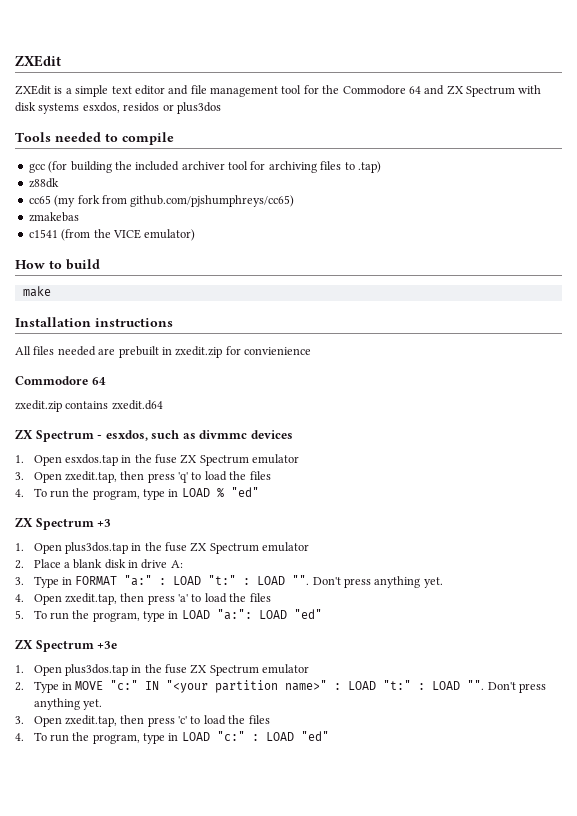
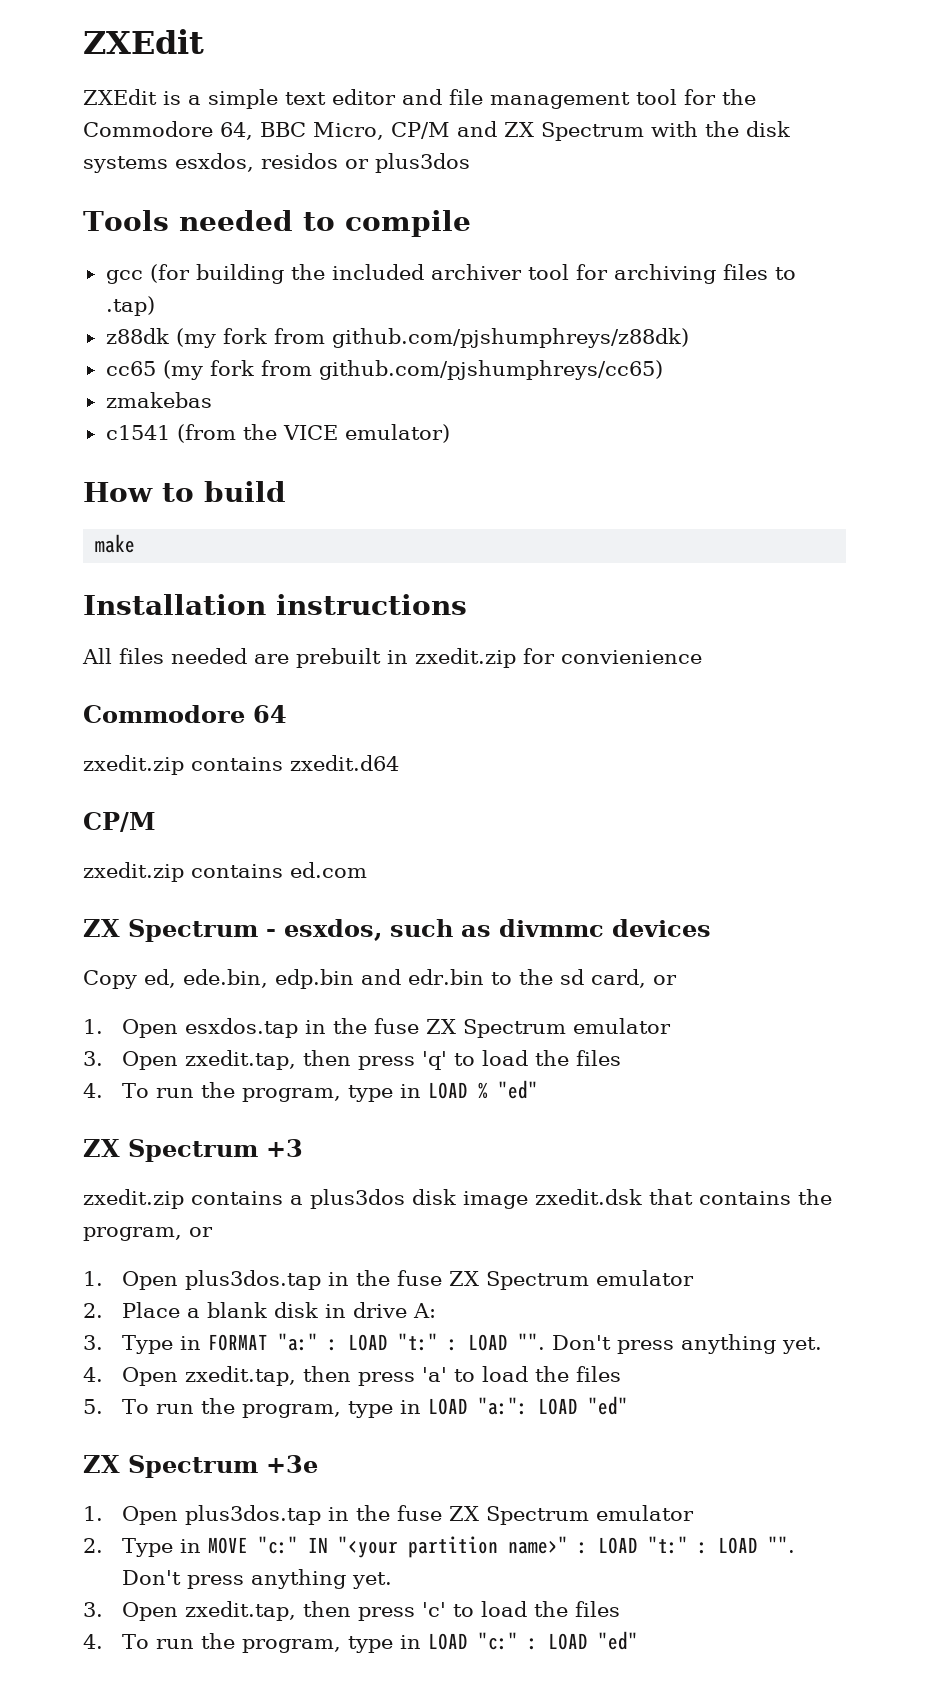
- ZXEdit is a simple text editor and file management tool for the Commodore 64 and ZX Spectrum with disk systems esxdos, residos or plus3dos
+ ZXEdit is a simple text editor and file management tool for the Commodore 64, BBC Micro, CP/M and ZX Spectrum with the disk systems esxdos, residos or plus3dos
- z88dk
+ z88dk (my fork from github.com/pjshumphreys/z88dk)
  zxedit.zip contains zxedit.d64
+ CP/M
+ zxedit.zip contains ed.com
+ Copy ed, ede.bin, edp.bin and edr.bin to the sd card, or
+ zxedit.zip contains a plus3dos disk image zxedit.dsk that contains the program, or

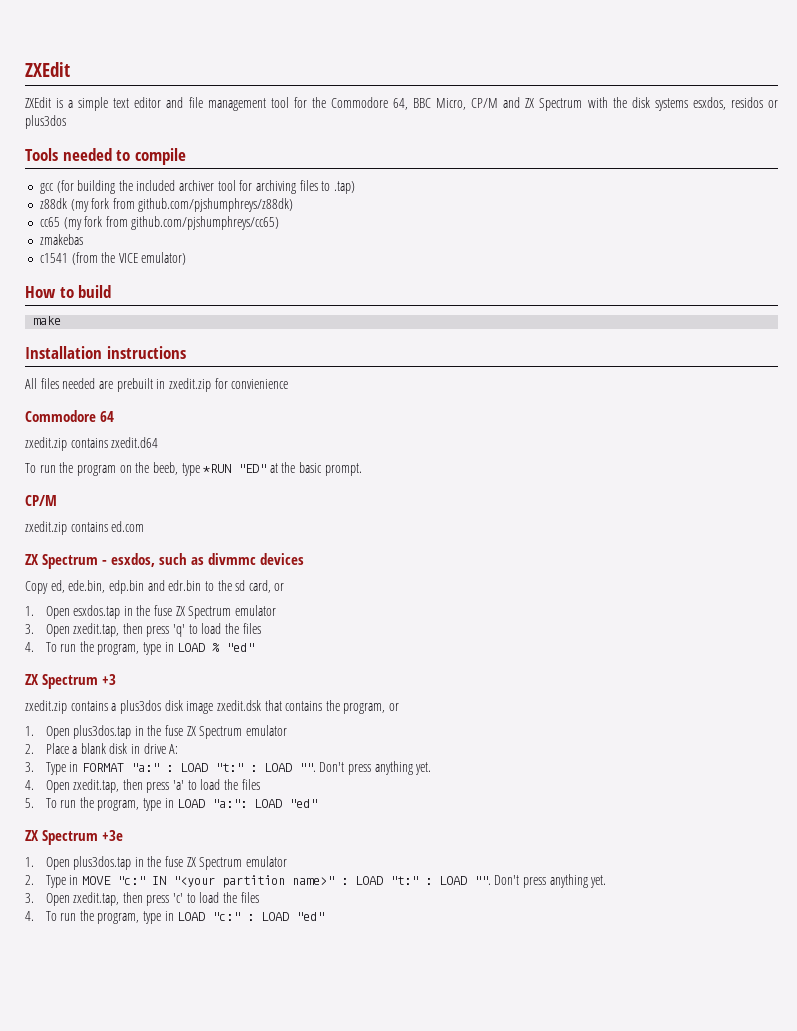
+ To run the program on the beeb, type *RUN "ED" at the basic prompt.

